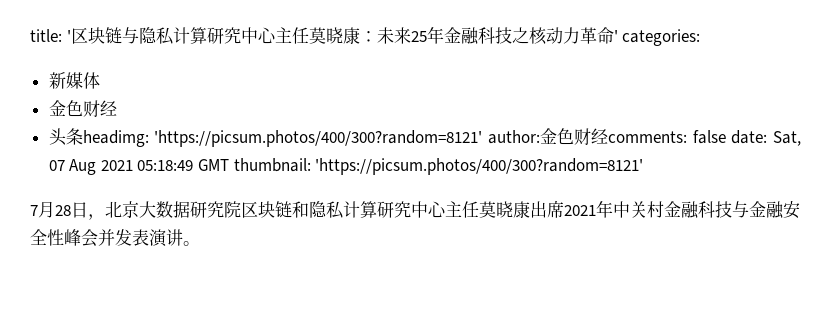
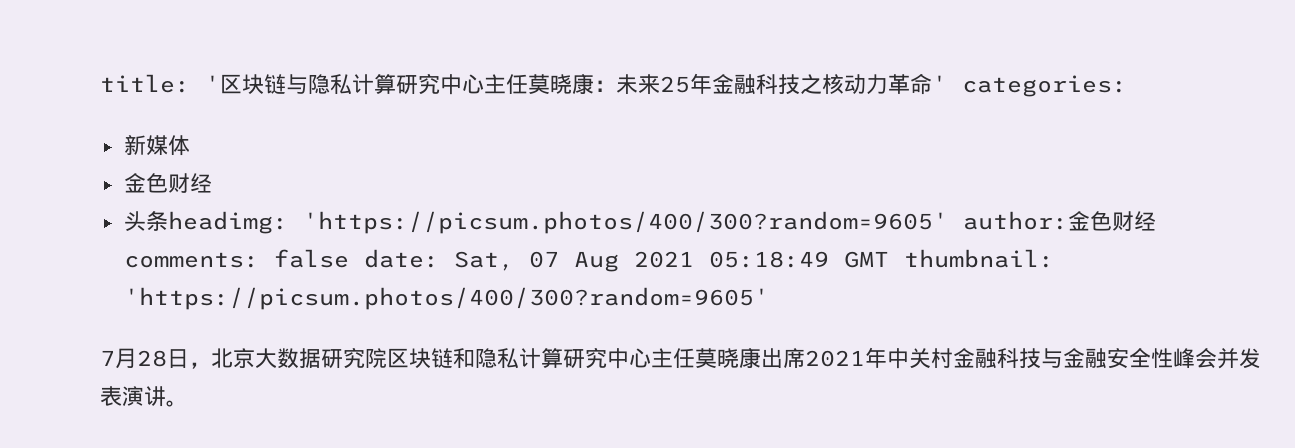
- 头条headimg: 'https://picsum.photos/400/300?random=8121' author:金色财经comments: false date: Sat, 07 Aug 2021 05:18:49 GMT thumbnail: 'https://picsum.photos/400/300?random=8121'
+ 头条headimg: 'https://picsum.photos/400/300?random=9605' author:金色财经comments: false date: Sat, 07 Aug 2021 05:18:49 GMT thumbnail: 'https://picsum.photos/400/300?random=9605'

